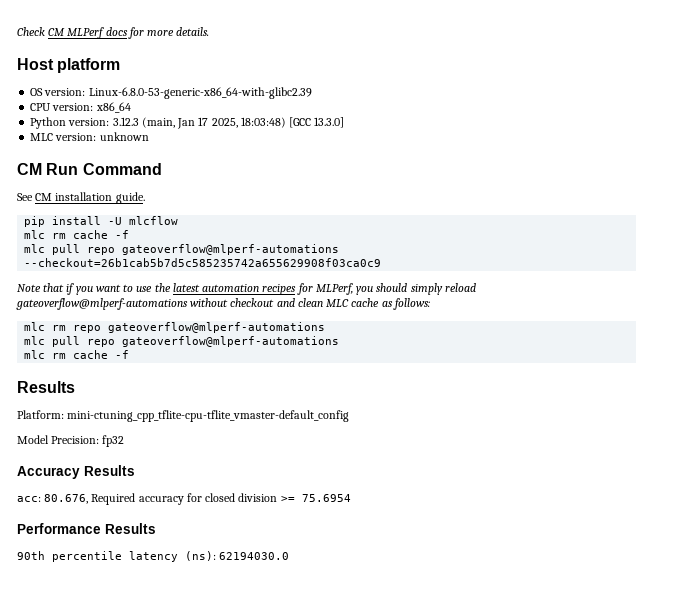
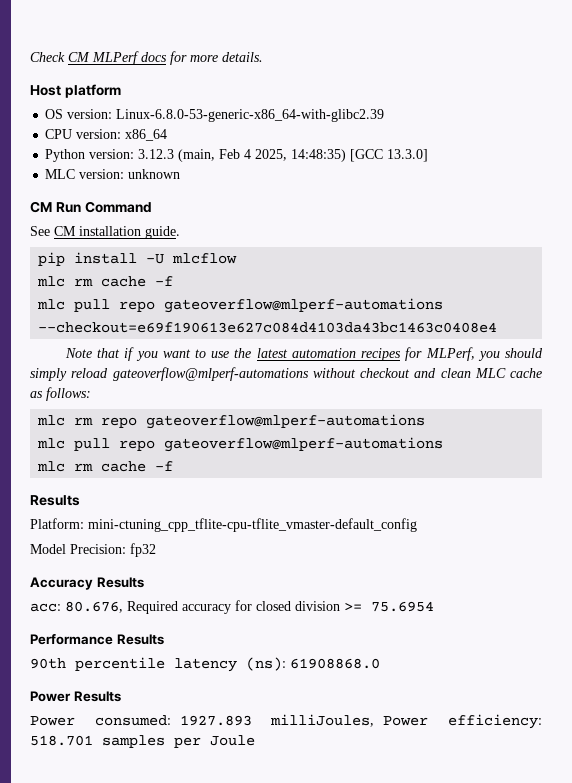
- Python version: 3.12.3 (main, Jan 17 2025, 18:03:48) [GCC 13.3.0]
+ Python version: 3.12.3 (main, Feb 4 2025, 14:48:35) [GCC 13.3.0]
- mlc pull repo gateoverflow@mlperf-automations --checkout=26b1cab5b7d5c585235742a655629908f03ca0c9
+ mlc pull repo gateoverflow@mlperf-automations --checkout=e69f190613e627c084d4103da43bc1463c0408e4
- 90th percentile latency (ns): 62194030.0
+ 90th percentile latency (ns): 61908868.0
+ Power Results
+ Power consumed: 1927.893 milliJoules, Power efficiency: 518.701 samples per Joule

